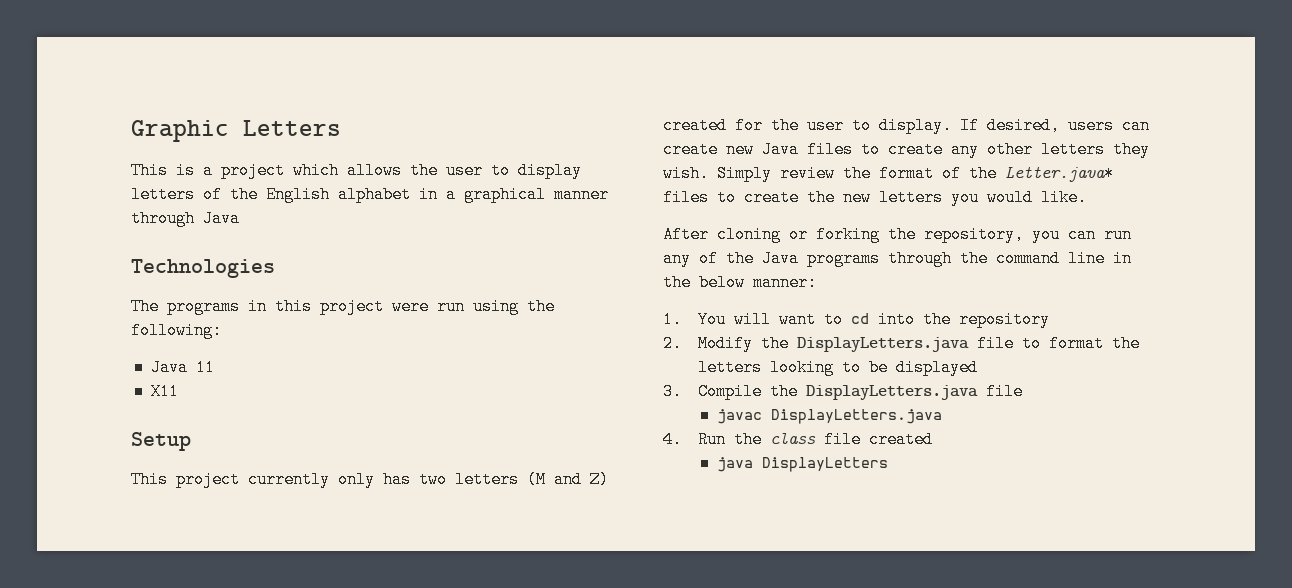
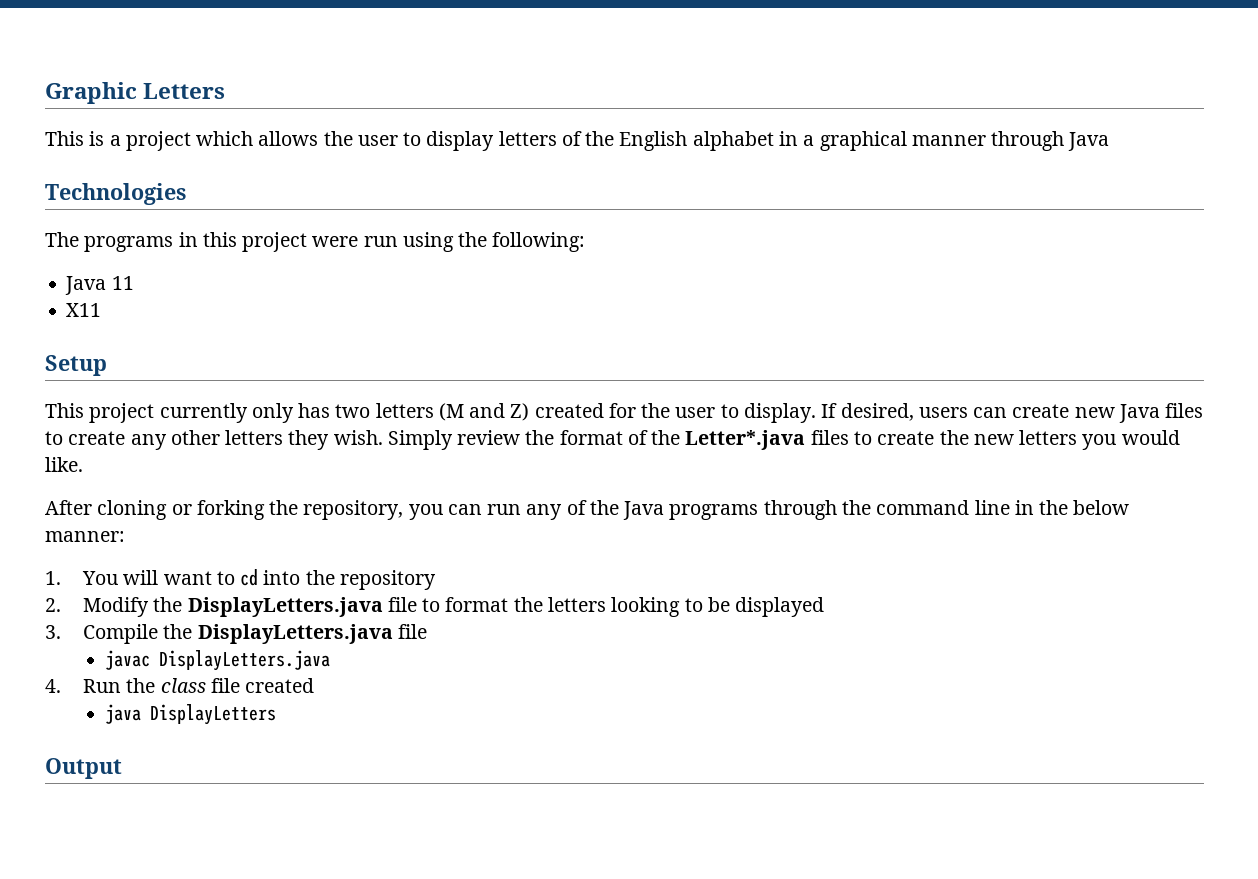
- Simply review the format of the Letter.java* files to create the new letters you would like.
+ Simply review the format of the Letter*.java files to create the new letters you would like.
+ Output

